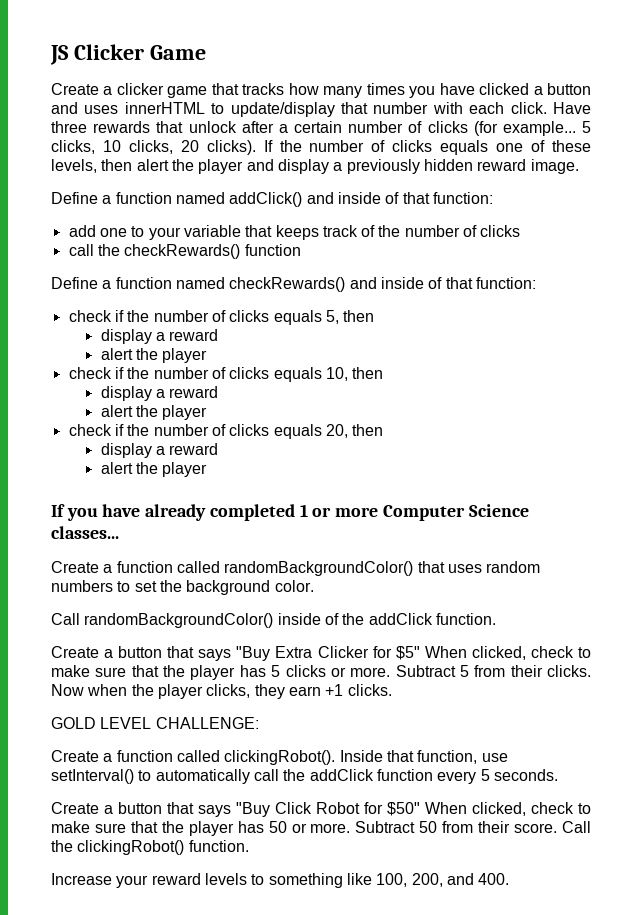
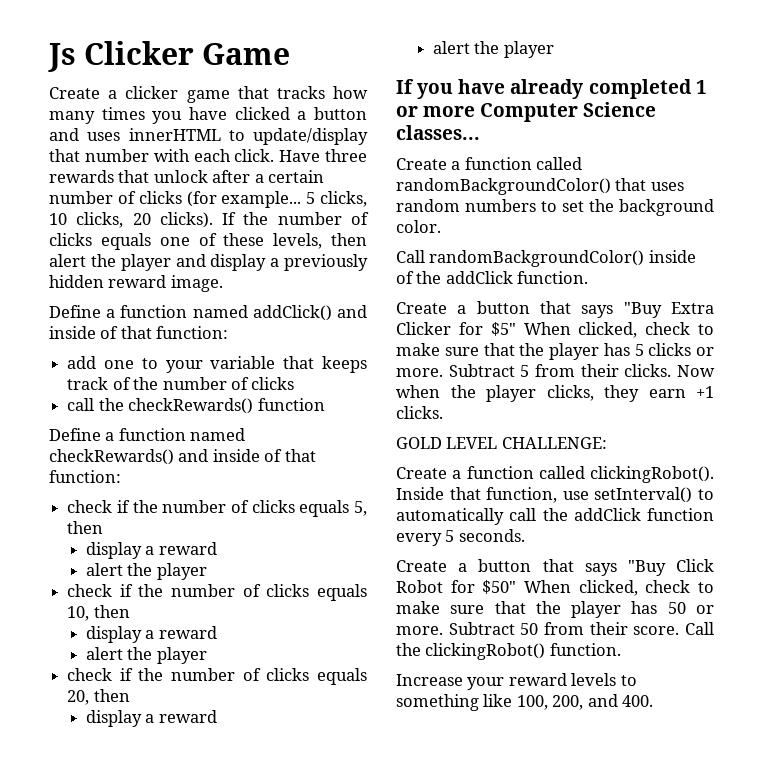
- JS Clicker Game
+ Js Clicker Game

